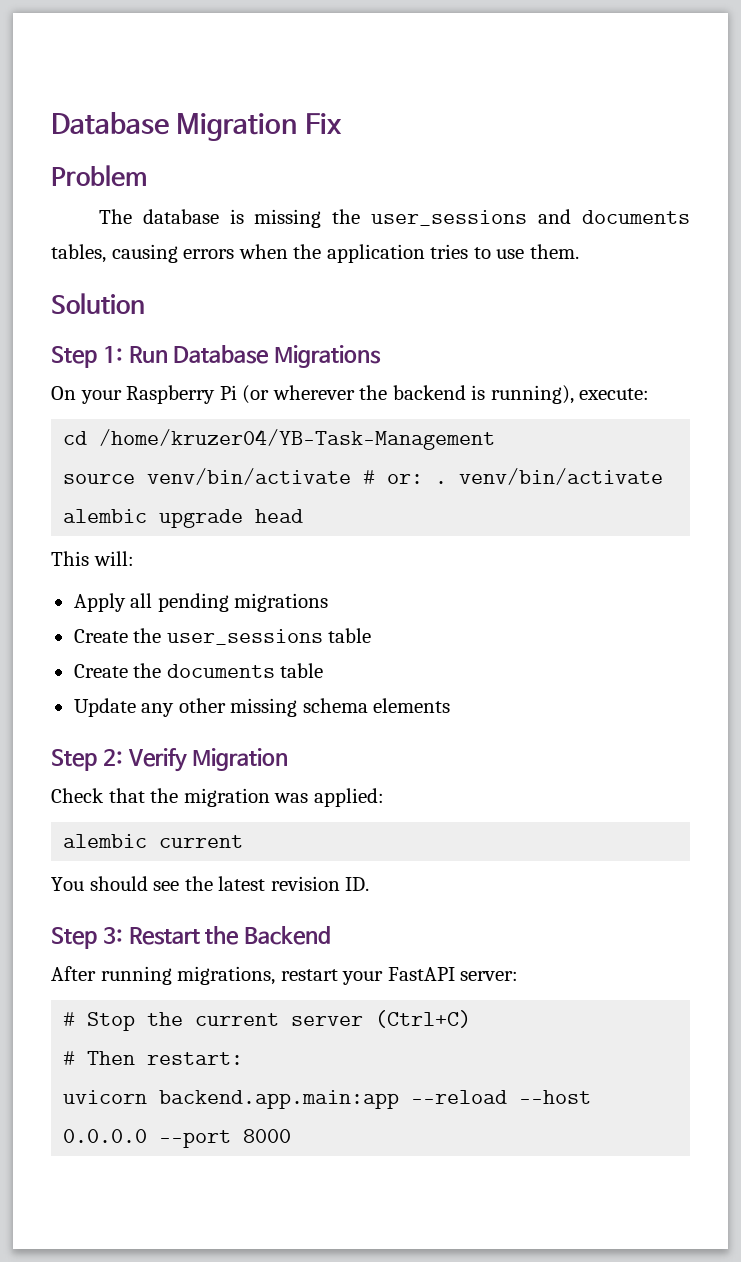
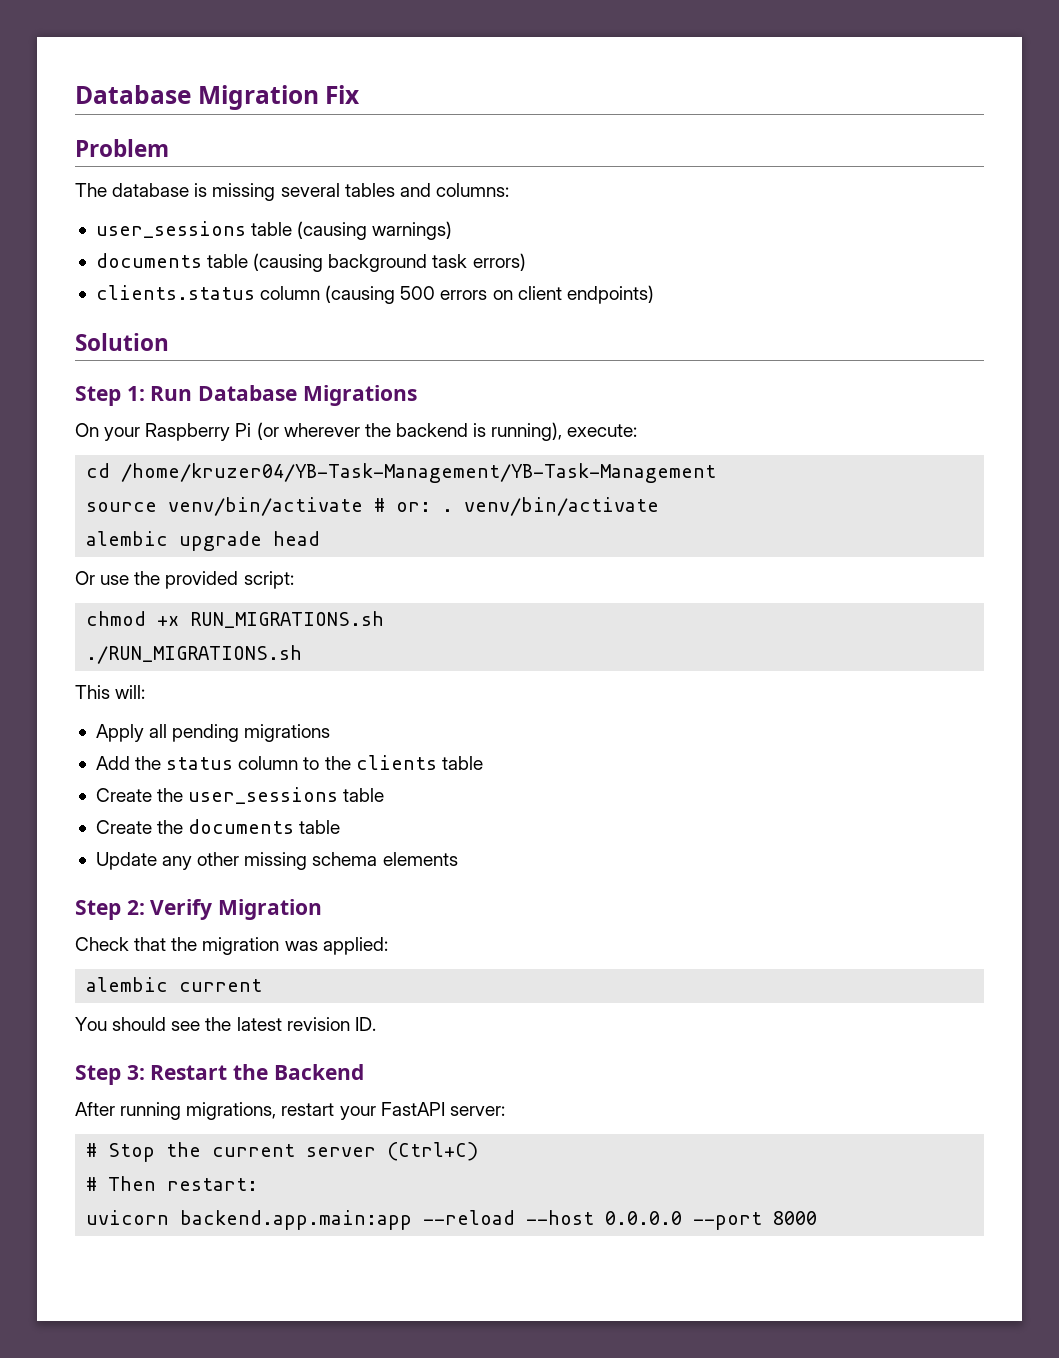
- The database is missing the user_sessions and documents tables, causing errors when the application tries to use them.
+ The database is missing several tables and columns:
+ user_sessions table (causing warnings)
+ documents table (causing background task errors)
+ clients.status column (causing 500 errors on client endpoints)
- cd /home/kruzer04/YB-Task-Management
+ cd /home/kruzer04/YB-Task-Management/YB-Task-Management
+ Or use the provided script:
+ chmod +x RUN_MIGRATIONS.sh
+ ./RUN_MIGRATIONS.sh
+ Add the status column to the clients table

